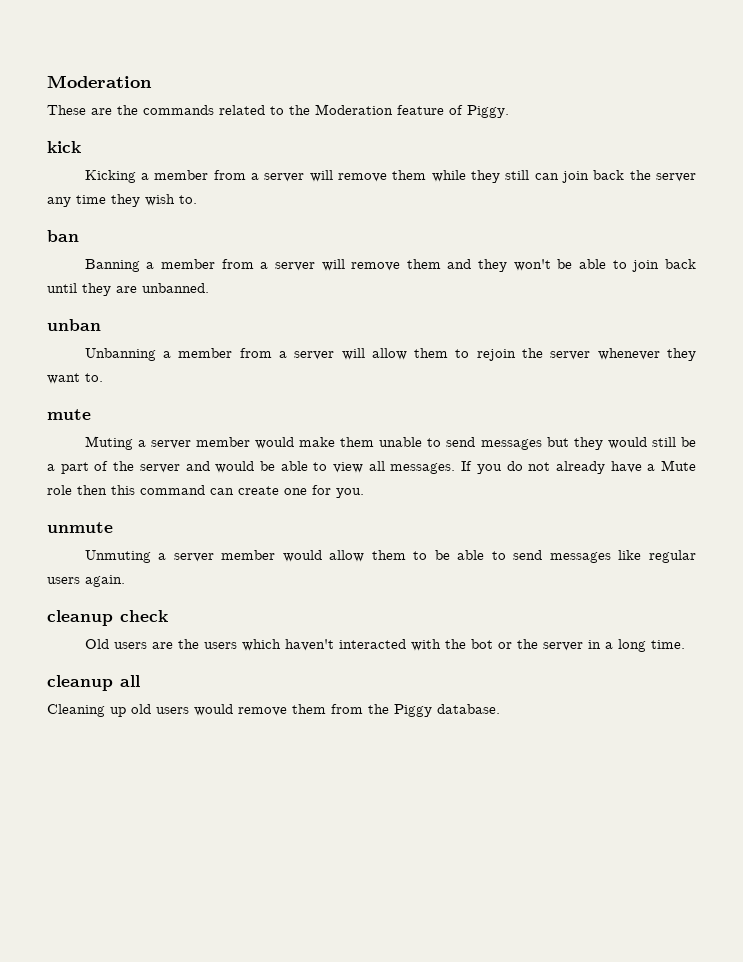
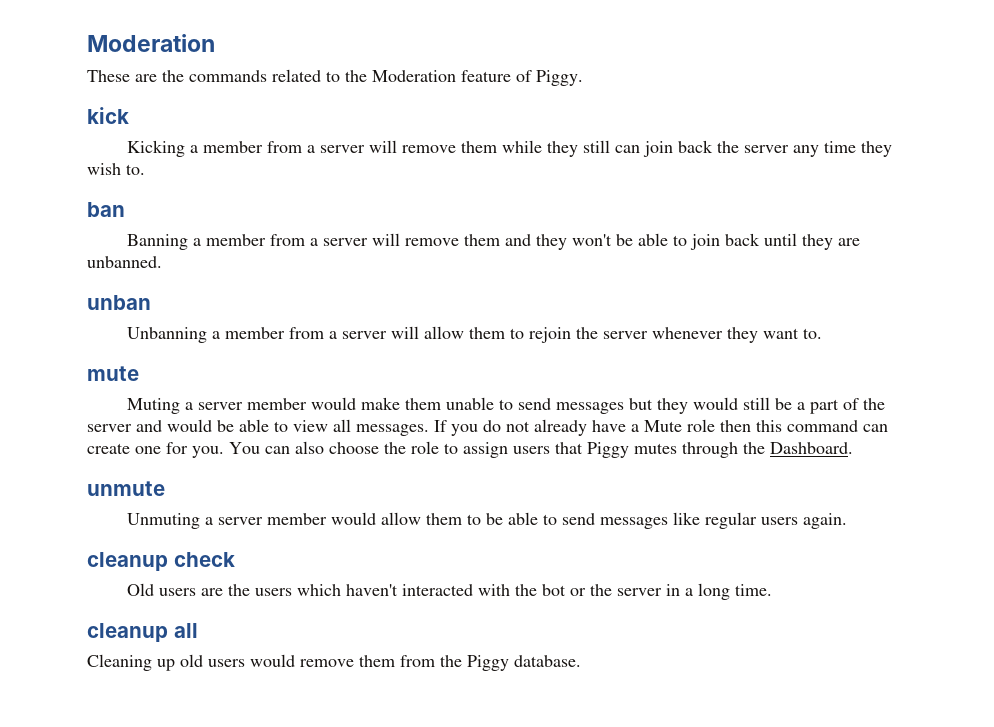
+ You can also choose the role to assign users that Piggy mutes through the Dashboard.

